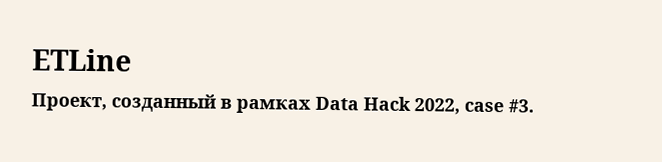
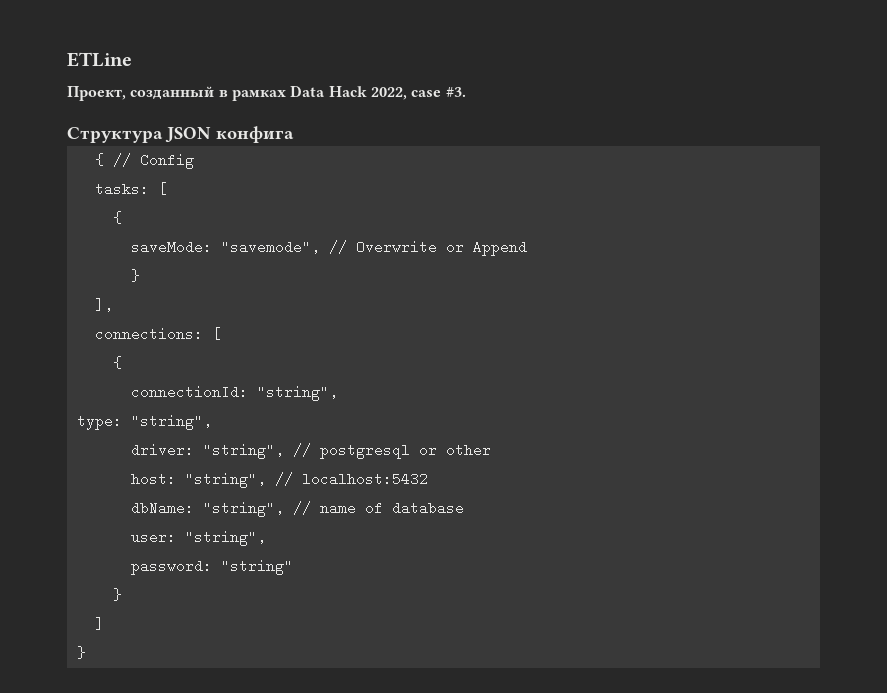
+ Структура JSON конфига
+ { // Config
+ tasks: [
+ {
+ saveMode: "savemode", // Overwrite or Append
+ }
+ ],
+ connections: [
+ {
+ connectionId: "string",
+ type: "string",
+ driver: "string", // postgresql or other
+ host: "string", // localhost:5432
+ dbName: "string", // name of database
+ user: "string",
+ password: "string"
+ }
+ ]
+ }

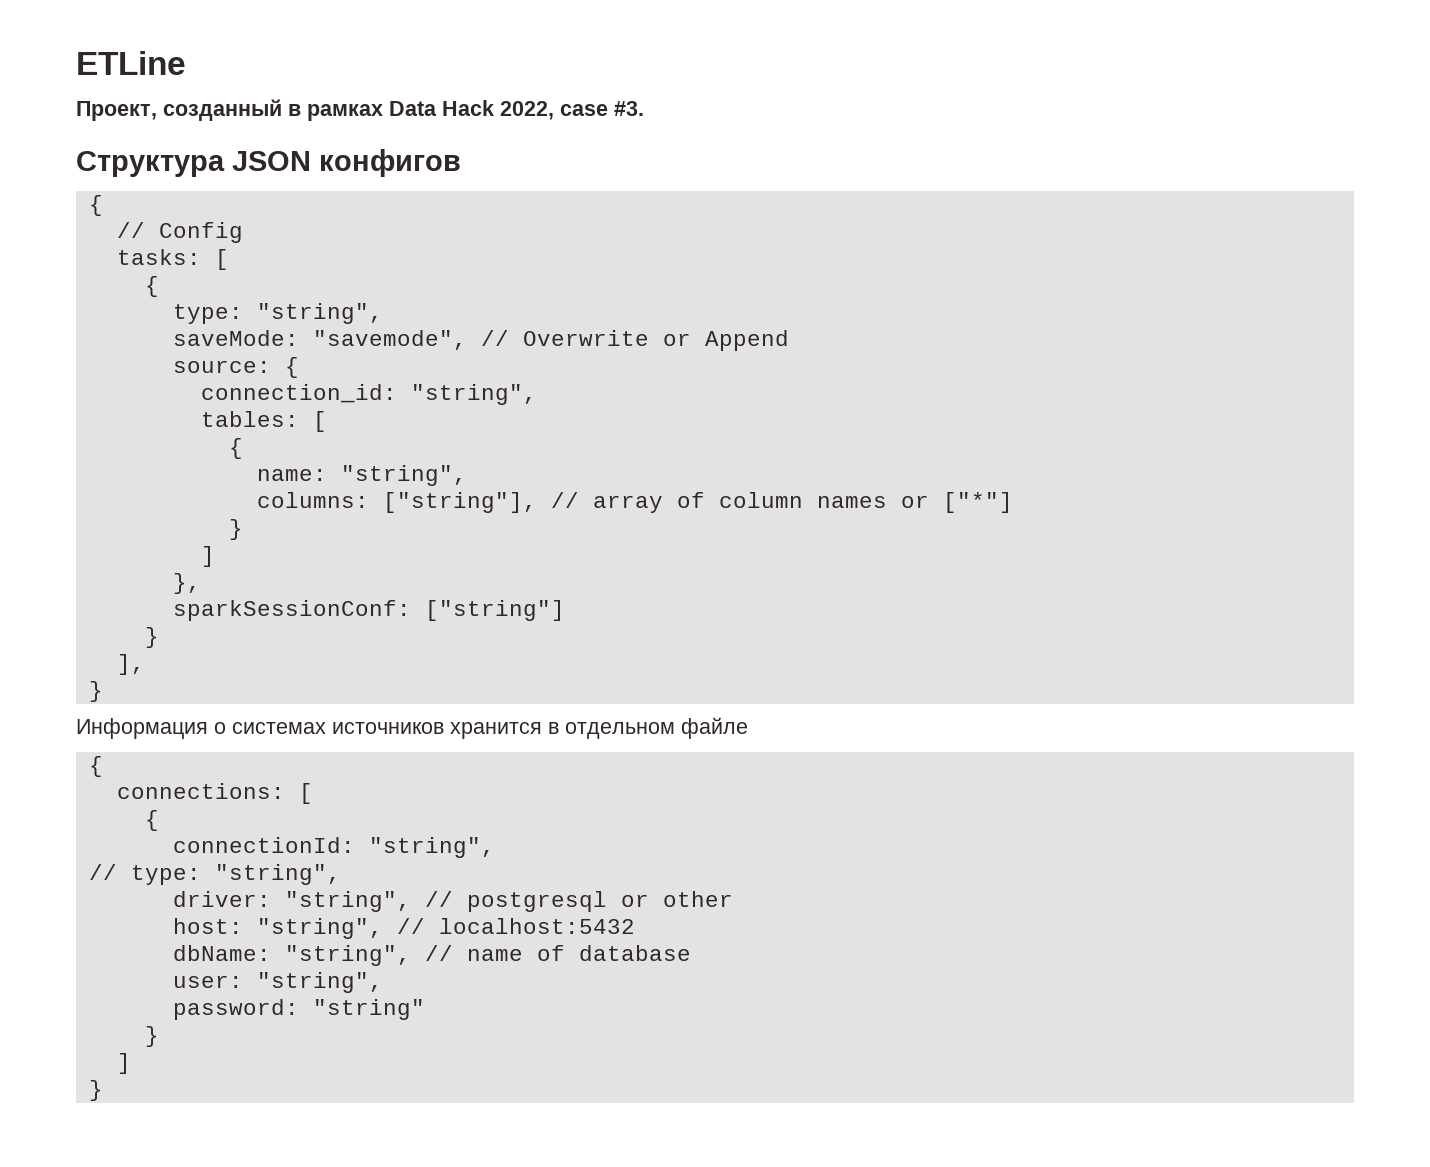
- Структура JSON конфига
- { // Config
+ Структура JSON конфигов
+ {
+ // Config
  tasks: [
  {
+ type: "string",
  saveMode: "savemode", // Overwrite or Append
+ source: {
+ connection_id: "string",
+ tables: [
+ {
+ name: "string",
+ columns: ["string"], // array of column names or ["*"]
+ }
+ ]
+ },
+ sparkSessionConf: ["string"]
  }
  ],
+ }
+ Информация о системах источников хранится в отдельном файле
+ {
  connectionId: "string",
- type: "string",
+ // type: "string",

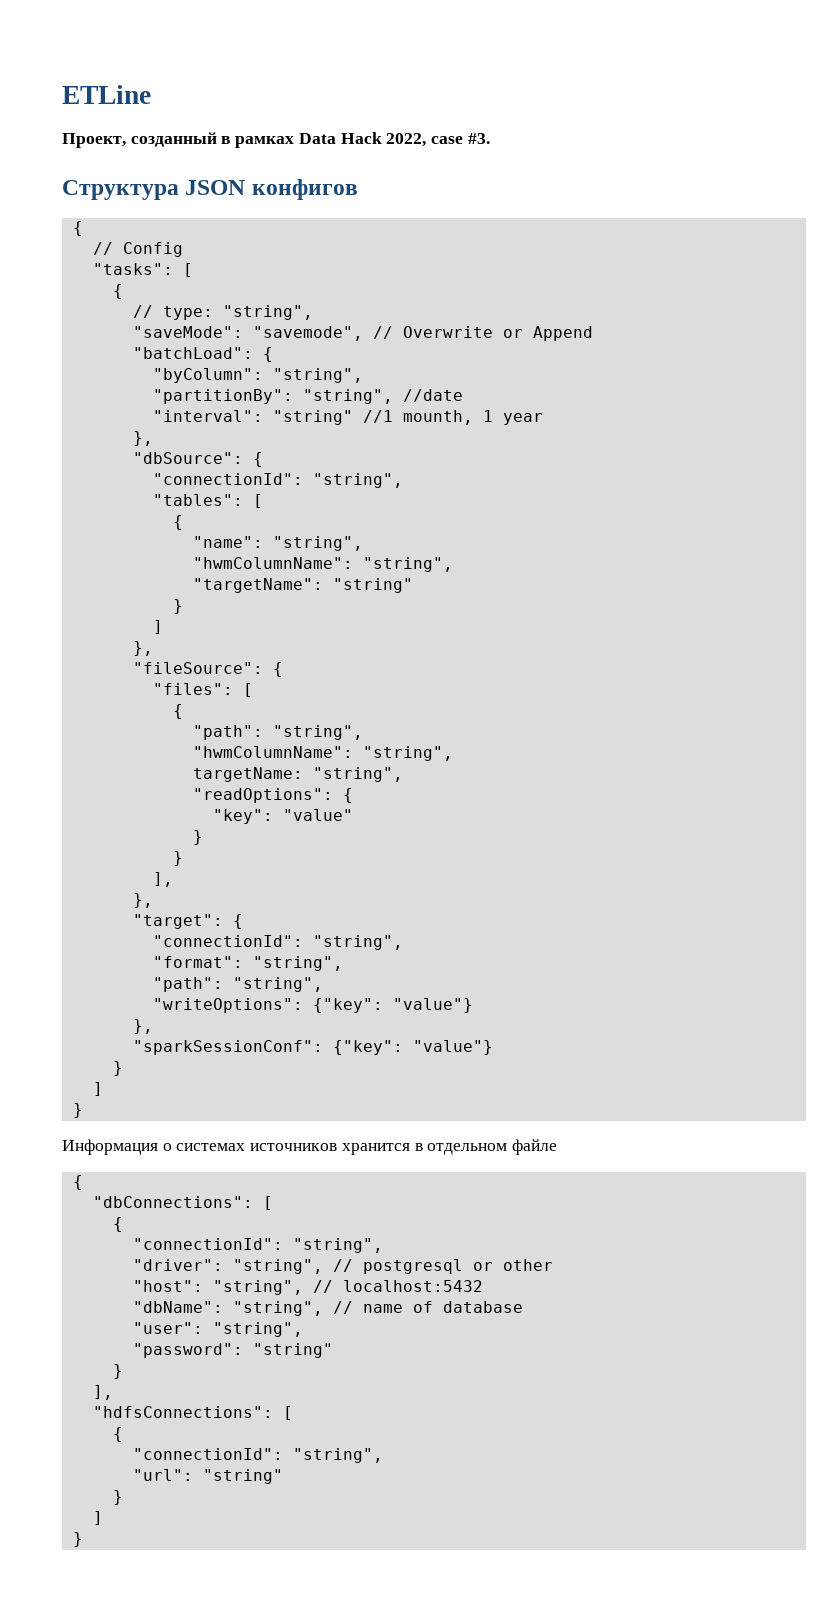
- tasks: [
+ "tasks": [
  {
- type: "string",
- saveMode: "savemode", // Overwrite or Append
+ // type: "string",
+ "saveMode": "savemode", // Overwrite or Append
- source: {
- connection_id: "string",
- tables: [
+ "batchLoad": {
+ "byColumn": "string",
+ "partitionBy": "string", //date
+ "interval": "string" //1 mounth, 1 year
+ },
+ "dbSource": {
+ "connectionId": "string",
+ "tables": [
  {
- name: "string",
- columns: ["string"], // array of column names or ["*"]
+ "name": "string",
+ "hwmColumnName": "string",
+ "targetName": "string"
  }
  ]
  },
- sparkSessionConf: ["string"]
+ "fileSource": {
+ "files": [
+ {
+ "path": "string",
+ "hwmColumnName": "string",
+ targetName: "string",
+ "readOptions": {
+ "key": "value"
+ }
  }
  ],
+ },
+ "target": {
+ "connectionId": "string",
+ "format": "string",
+ "path": "string",
+ "writeOptions": {"key": "value"}
+ },
+ "sparkSessionConf": {"key": "value"}
+ }
+ ]
- connections: [
+ "dbConnections": [
  {
- connectionId: "string",
- // type: "string",
- driver: "string", // postgresql or other
+ "connectionId": "string",
+ "driver": "string", // postgresql or other
- host: "string", // localhost:5432
+ "host": "string", // localhost:5432
- dbName: "string", // name of database
+ "dbName": "string", // name of database
- user: "string",
- password: "string"
+ "user": "string",
+ "password": "string"
+ }
+ ],
+ "hdfsConnections": [
+ {
+ "connectionId": "string",
+ "url": "string"

